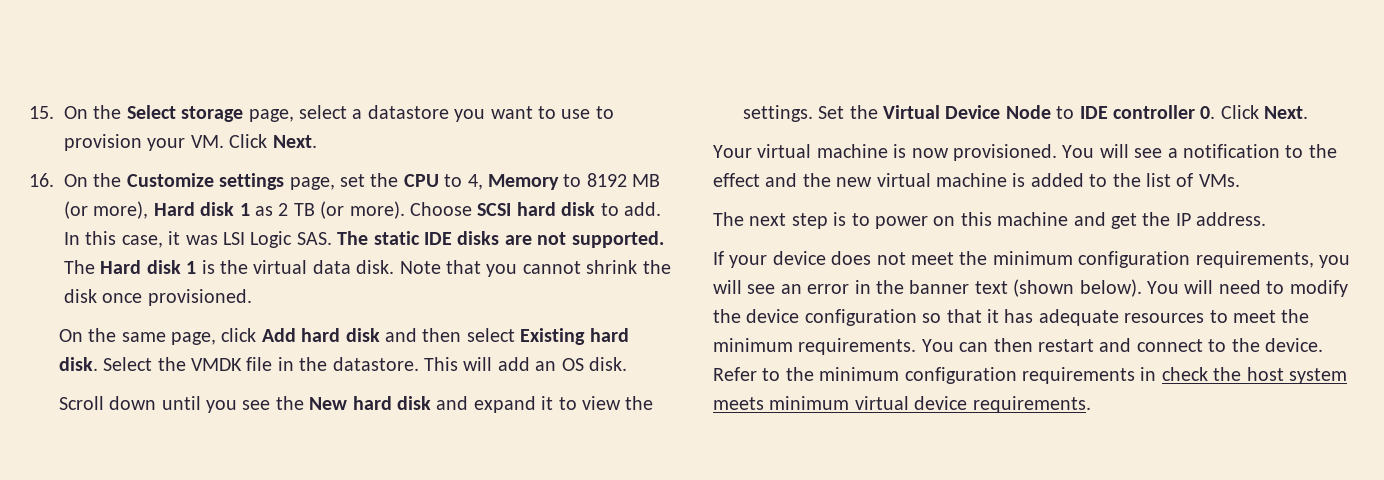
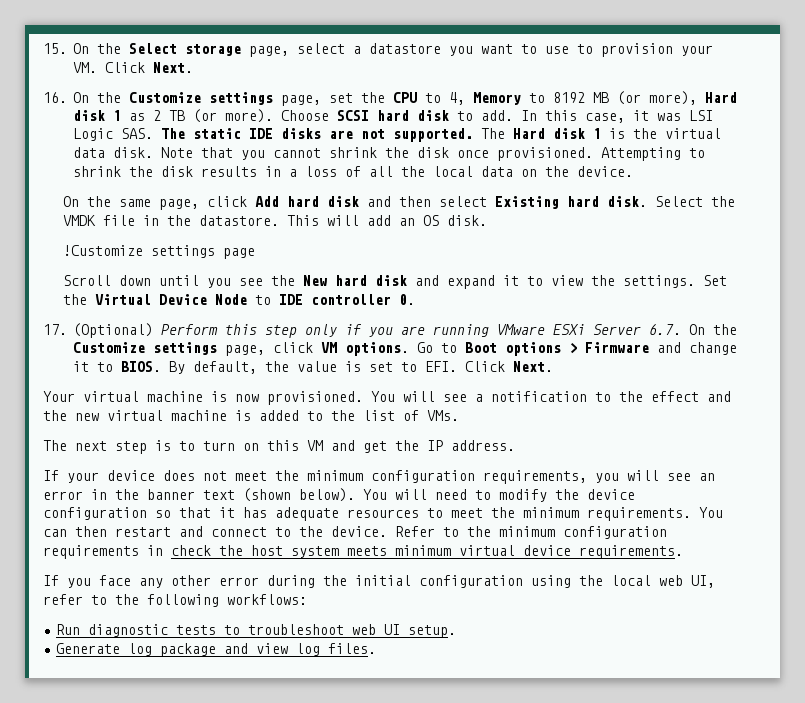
+ Attempting to shrink the disk results in a loss of all the local data on the device.
+ !Customize settings page
- Set the Virtual Device Node to IDE controller 0. Click Next.
+ Set the Virtual Device Node to IDE controller 0.
+ 17. (Optional) Perform this step only if you are running VMware ESXi Server 6.7. On the Customize settings page, click VM options. Go to Boot options > Firmware and change it to BIOS. By default, the value is set to EFI. Click Next.
- The next step is to power on this machine and get the IP address.
+ The next step is to turn on this VM and get the IP address.
+ If you face any other error during the initial configuration using the local web UI, refer to the following workflows:
+ Run diagnostic tests to troubleshoot web UI setup.
+ Generate log package and view log files.

